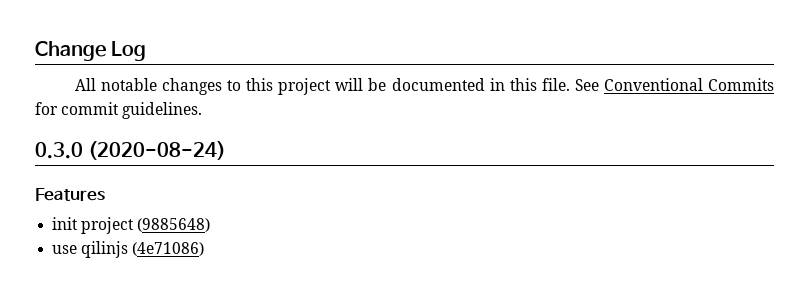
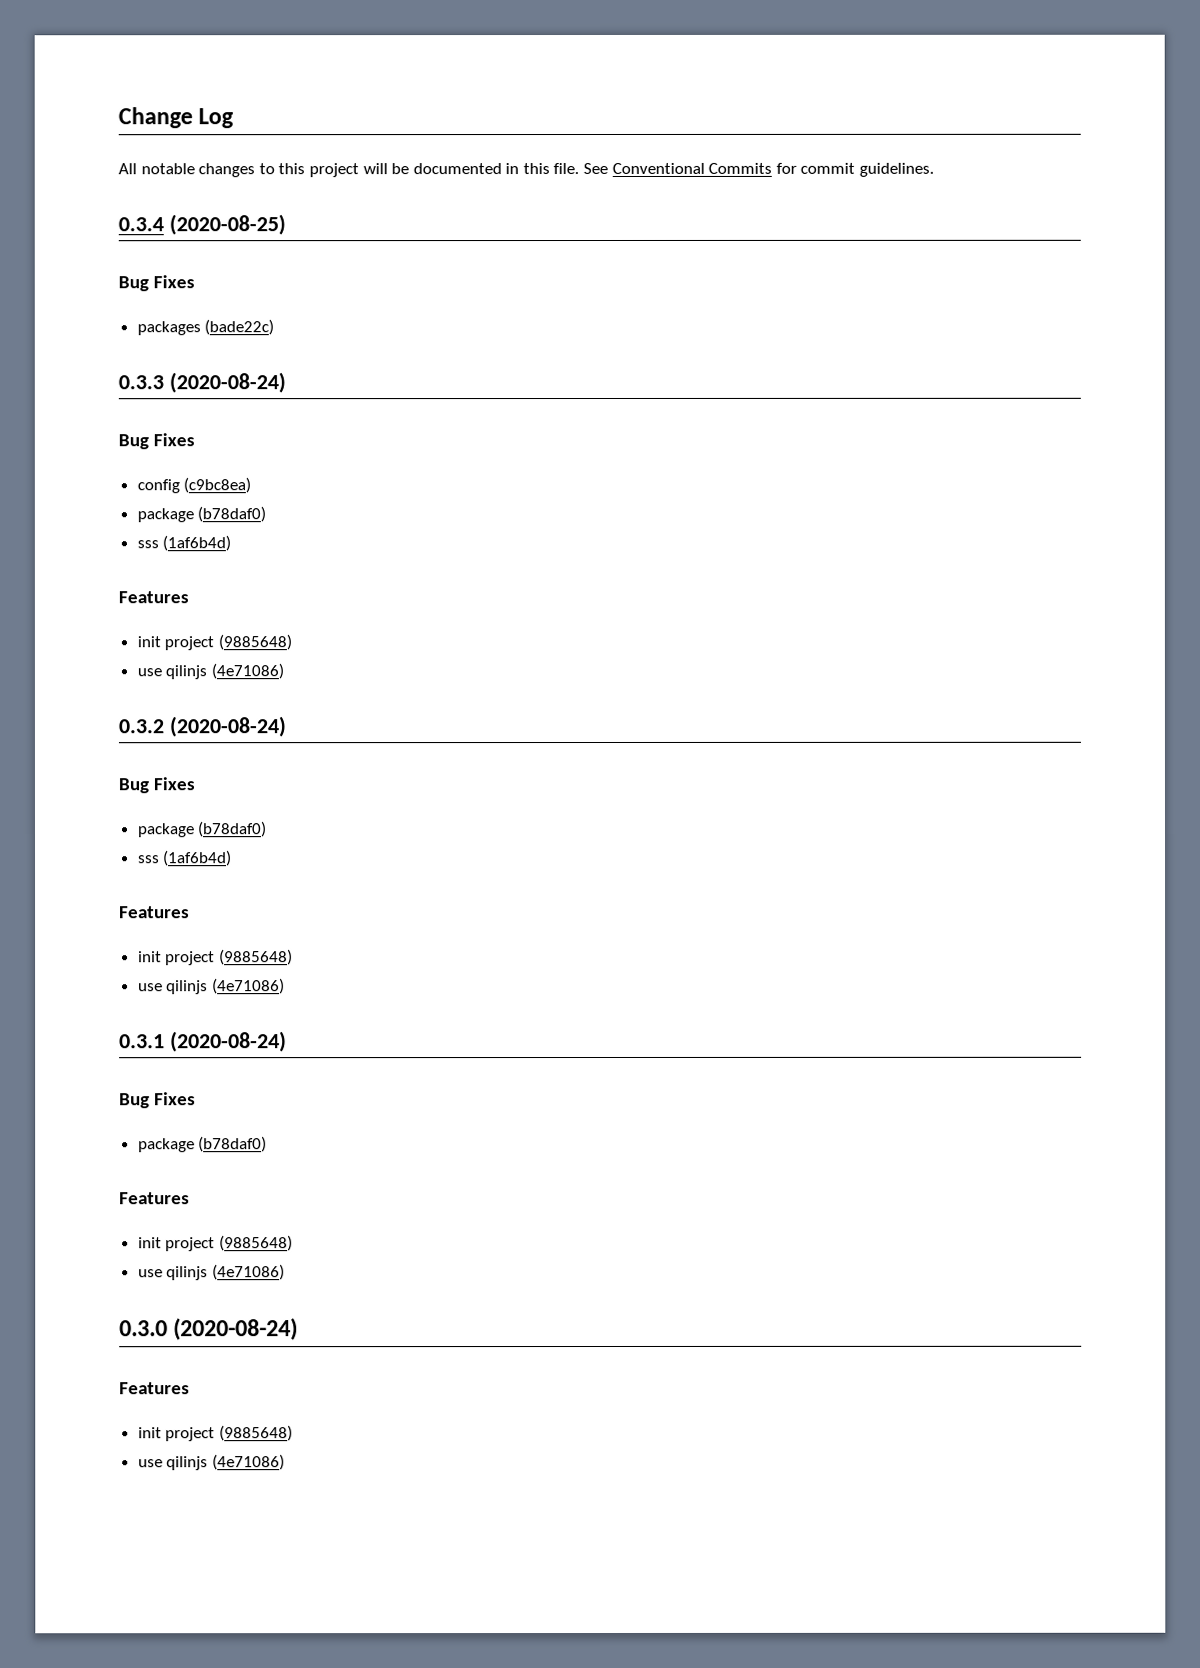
+ 0.3.4 (2020-08-25)
+ Bug Fixes
+ packages (bade22c)
+ 0.3.3 (2020-08-24)
+ Bug Fixes
+ config (c9bc8ea)
+ package (b78daf0)
+ sss (1af6b4d)
+ Features
+ init project (9885648)
+ use qilinjs (4e71086)
+ 0.3.2 (2020-08-24)
+ Bug Fixes
+ package (b78daf0)
+ sss (1af6b4d)
+ Features
+ init project (9885648)
+ use qilinjs (4e71086)
+ 0.3.1 (2020-08-24)
+ Bug Fixes
+ package (b78daf0)
+ Features
+ init project (9885648)
+ use qilinjs (4e71086)

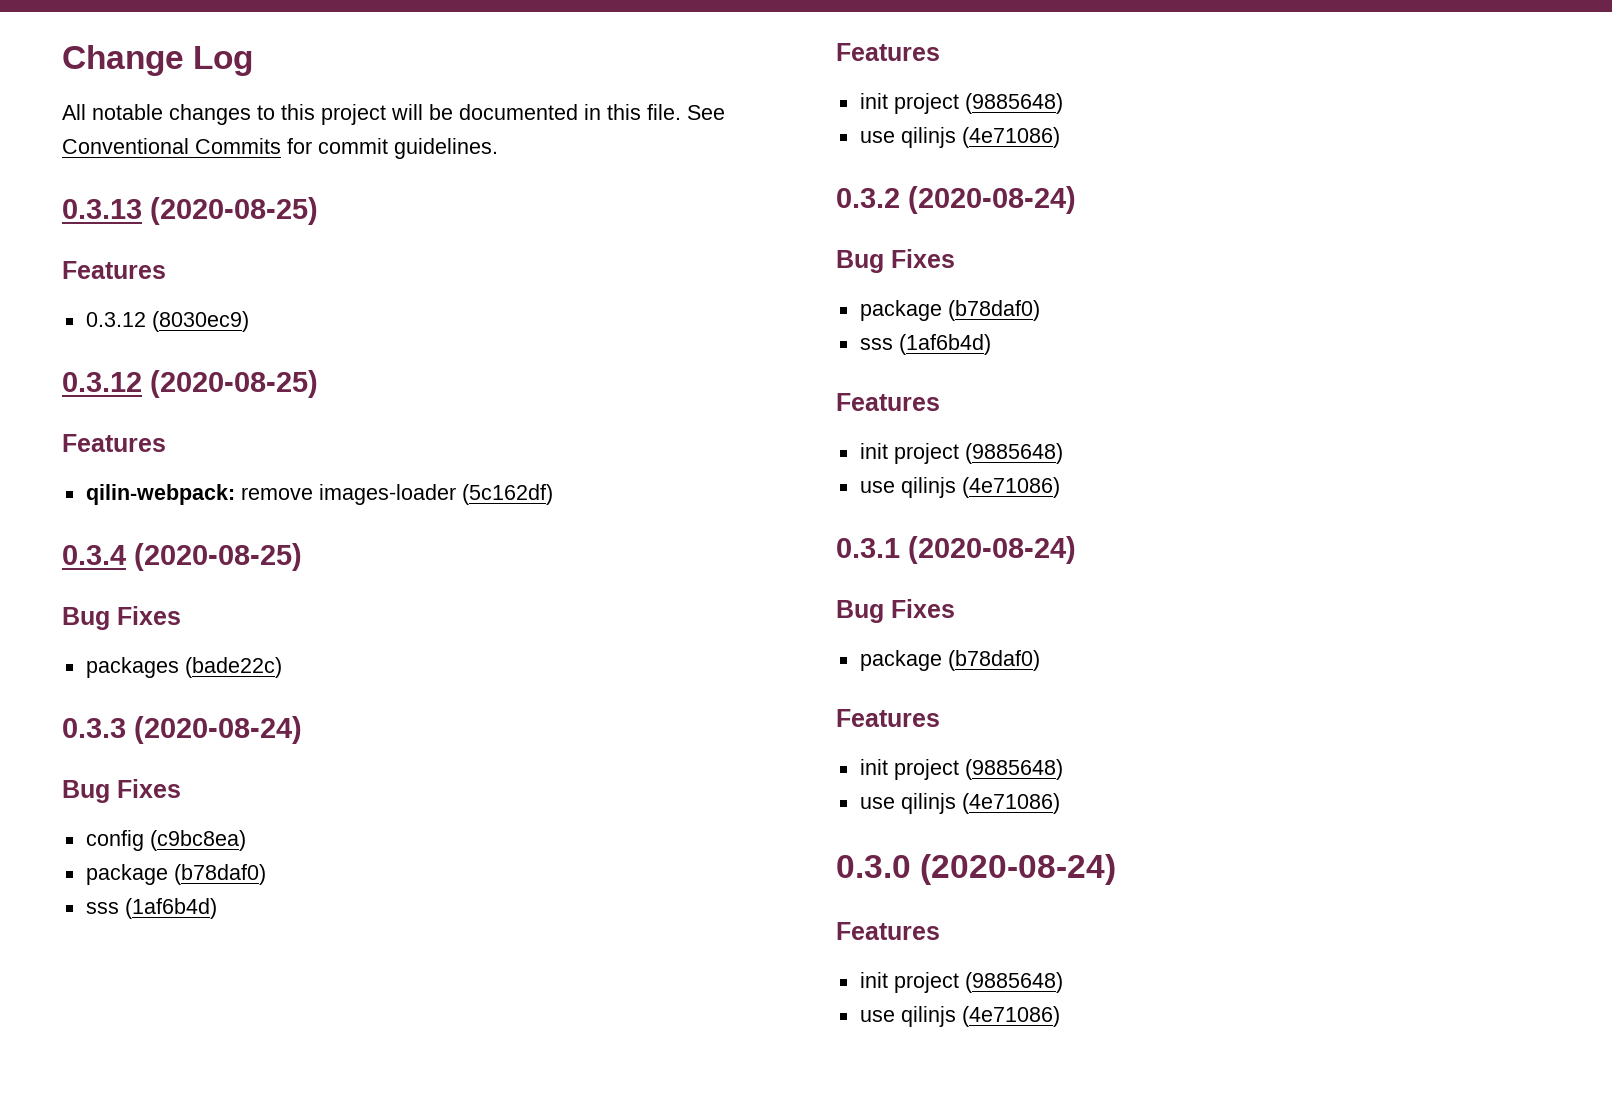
+ 0.3.13 (2020-08-25)
+ Features
+ 0.3.12 (8030ec9)
+ 0.3.12 (2020-08-25)
+ Features
+ qilin-webpack: remove images-loader (5c162df)

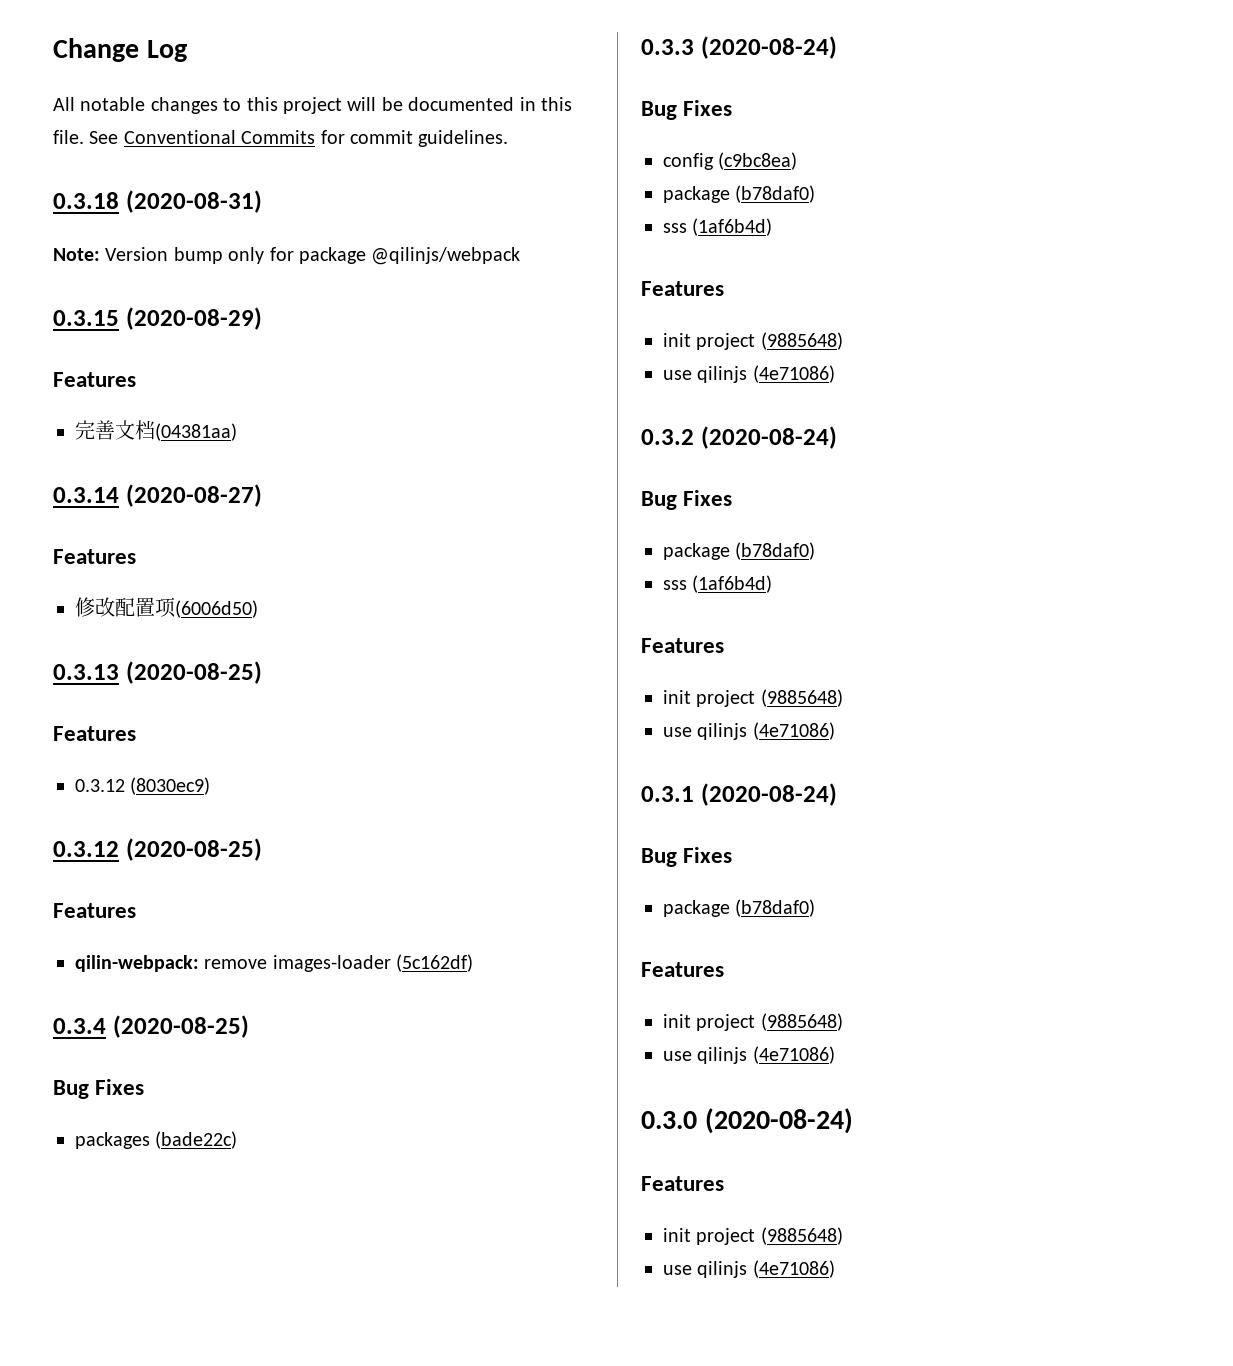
+ 0.3.18 (2020-08-31)
+ Note: Version bump only for package @qilinjs/webpack
+ 0.3.15 (2020-08-29)
+ Features
+ 完善文档(04381aa)
+ 0.3.14 (2020-08-27)
+ Features
+ 修改配置项(6006d50)

